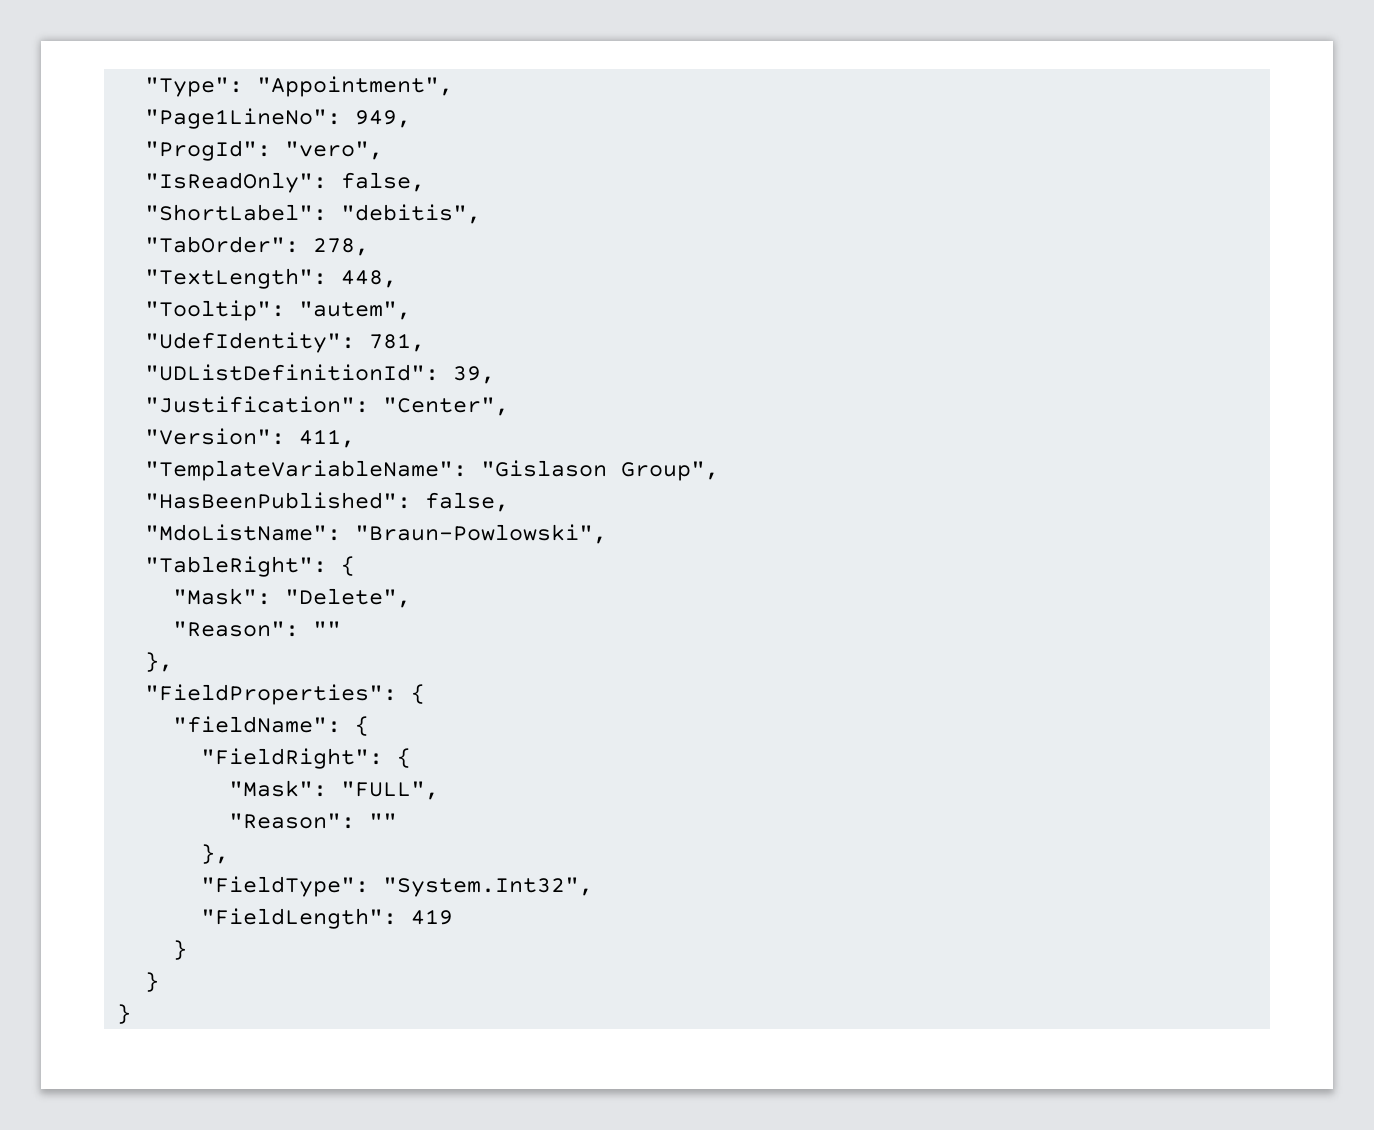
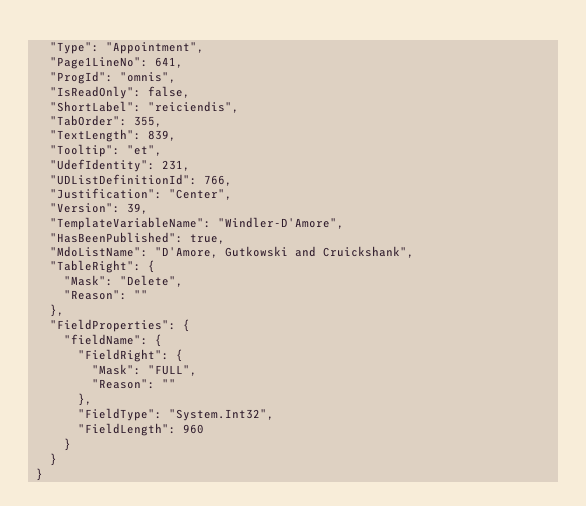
- "Page1LineNo": 949,
+ "Page1LineNo": 641,
- "ProgId": "vero",
+ "ProgId": "omnis",
- "ShortLabel": "debitis",
+ "ShortLabel": "reiciendis",
- "TabOrder": 278,
+ "TabOrder": 355,
- "TextLength": 448,
+ "TextLength": 839,
- "Tooltip": "autem",
+ "Tooltip": "et",
- "UdefIdentity": 781,
+ "UdefIdentity": 231,
- "UDListDefinitionId": 39,
+ "UDListDefinitionId": 766,
- "Version": 411,
+ "Version": 39,
- "TemplateVariableName": "Gislason Group",
+ "TemplateVariableName": "Windler-D'Amore",
- "HasBeenPublished": false,
+ "HasBeenPublished": true,
- "MdoListName": "Braun-Powlowski",
+ "MdoListName": "D'Amore, Gutkowski and Cruickshank",
- "FieldLength": 419
+ "FieldLength": 960

